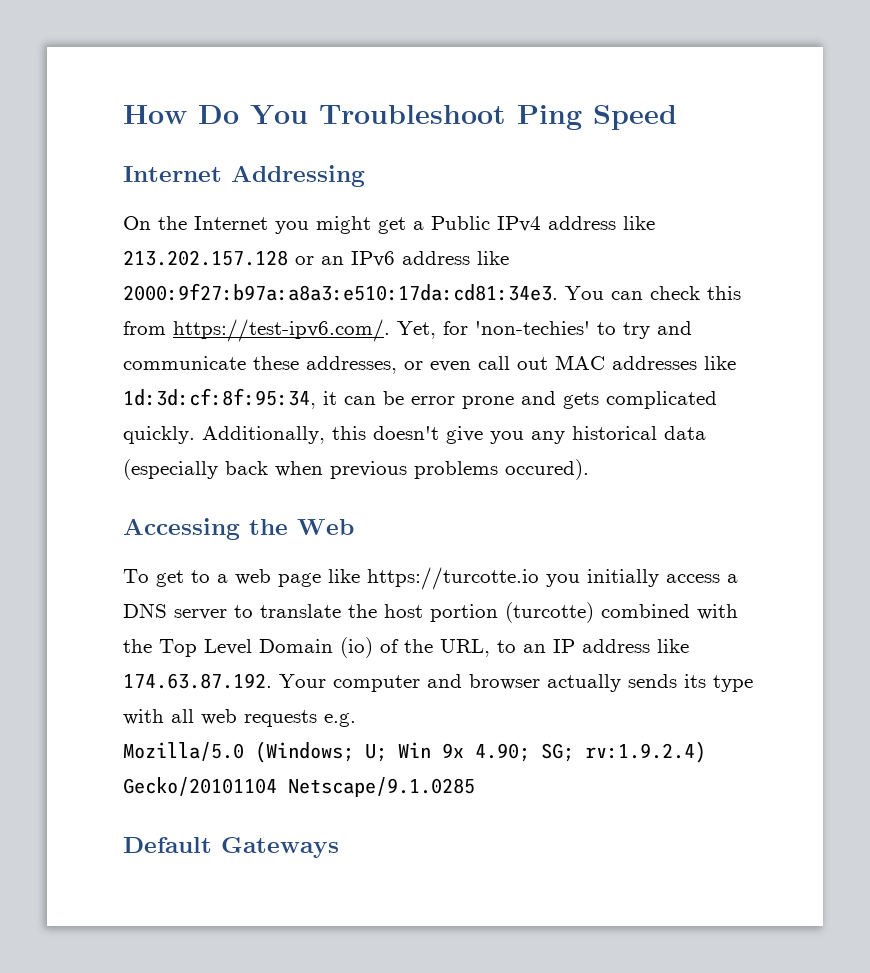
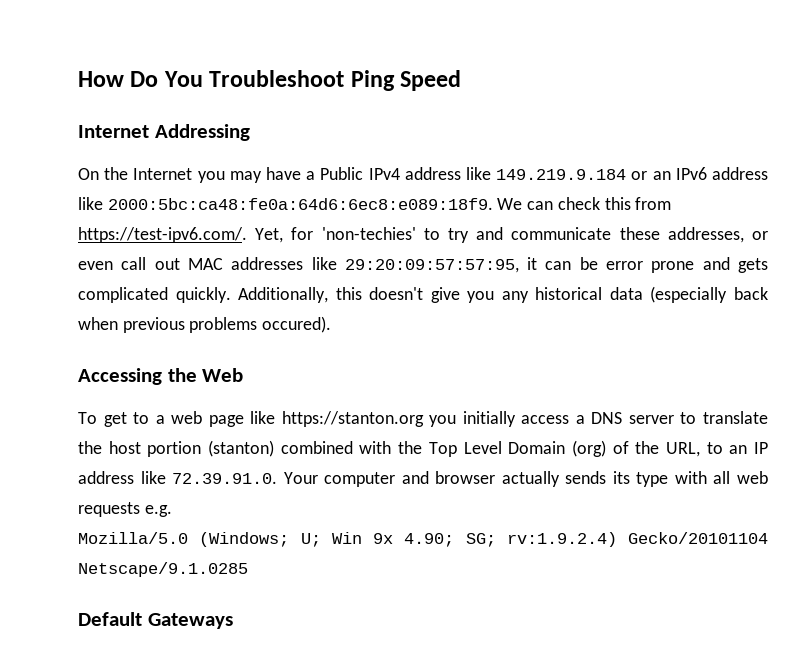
- On the Internet you might get a Public IPv4 address like 213.202.157.128 or an IPv6 address like 2000:9f27:b97a:a8a3:e510:17da:cd81:34e3. You can check this from https://test-ipv6.com/. Yet, for 'non-techies' to try and communicate these addresses, or even call out MAC addresses like 1d:3d:cf:8f:95:34, it can be error prone and gets complicated quickly.
+ On the Internet you may have a Public IPv4 address like 149.219.9.184 or an IPv6 address like 2000:5bc:ca48:fe0a:64d6:6ec8:e089:18f9. We can check this from https://test-ipv6.com/. Yet, for 'non-techies' to try and communicate these addresses, or even call out MAC addresses like 29:20:09:57:57:95, it can be error prone and gets complicated quickly.
- To get to a web page like https://turcotte.io you initially access a DNS server to translate the host portion (turcotte) combined with the Top Level Domain (io) of the URL, to an IP address like 174.63.87.192. Your computer and browser actually sends its type with all web requests e.g.
+ To get to a web page like https://stanton.org you initially access a DNS server to translate the host portion (stanton) combined with the Top Level Domain (org) of the URL, to an IP address like 72.39.91.0. Your computer and browser actually sends its type with all web requests e.g.

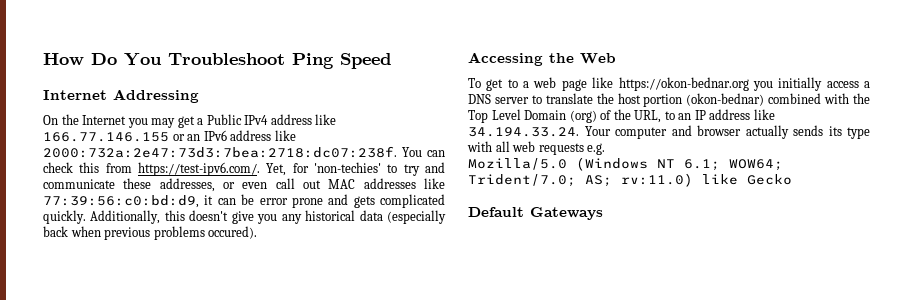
- On the Internet you may have a Public IPv4 address like 149.219.9.184 or an IPv6 address like 2000:5bc:ca48:fe0a:64d6:6ec8:e089:18f9. We can check this from https://test-ipv6.com/. Yet, for 'non-techies' to try and communicate these addresses, or even call out MAC addresses like 29:20:09:57:57:95, it can be error prone and gets complicated quickly.
+ On the Internet you may get a Public IPv4 address like 166.77.146.155 or an IPv6 address like 2000:732a:2e47:73d3:7bea:2718:dc07:238f. You can check this from https://test-ipv6.com/. Yet, for 'non-techies' to try and communicate these addresses, or even call out MAC addresses like 77:39:56:c0:bd:d9, it can be error prone and gets complicated quickly.
- To get to a web page like https://stanton.org you initially access a DNS server to translate the host portion (stanton) combined with the Top Level Domain (org) of the URL, to an IP address like 72.39.91.0. Your computer and browser actually sends its type with all web requests e.g.
+ To get to a web page like https://okon-bednar.org you initially access a DNS server to translate the host portion (okon-bednar) combined with the Top Level Domain (org) of the URL, to an IP address like 34.194.33.24. Your computer and browser actually sends its type with all web requests e.g.
- Mozilla/5.0 (Windows; U; Win 9x 4.90; SG; rv:1.9.2.4) Gecko/20101104 Netscape/9.1.0285
+ Mozilla/5.0 (Windows NT 6.1; WOW64; Trident/7.0; AS; rv:11.0) like Gecko

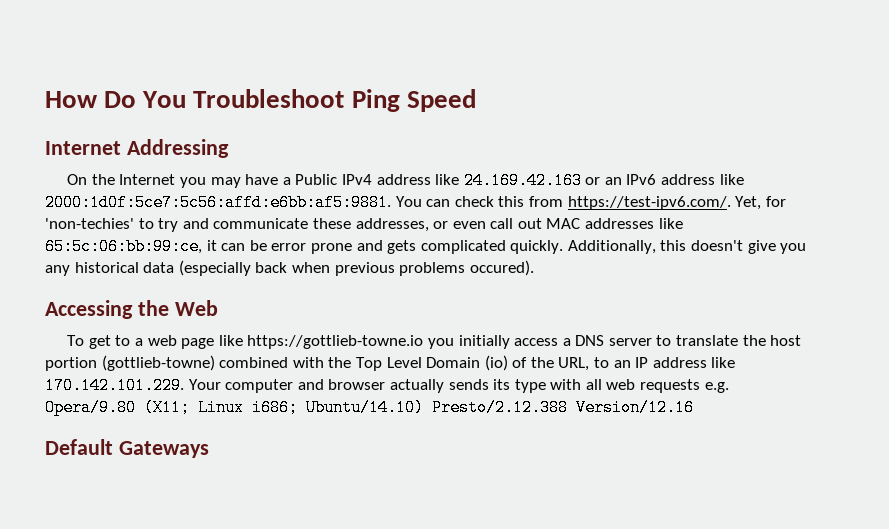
- On the Internet you may get a Public IPv4 address like 166.77.146.155 or an IPv6 address like 2000:732a:2e47:73d3:7bea:2718:dc07:238f.
+ On the Internet you may have a Public IPv4 address like 24.169.42.163 or an IPv6 address like 2000:1d0f:5ce7:5c56:affd:e6bb:af5:9881.
- You can check this from https://test-ipv6.com/. Yet, for 'non-techies' to try and communicate these addresses, or even call out MAC addresses like 77:39:56:c0:bd:d9, it can be error prone and gets complicated quickly.
+ You can check this from https://test-ipv6.com/. Yet, for 'non-techies' to try and communicate these addresses, or even call out MAC addresses like 65:5c:06:bb:99:ce, it can be error prone and gets complicated quickly.
- To get to a web page like https://okon-bednar.org you initially access a DNS server to translate the host portion (okon-bednar) combined with the Top Level Domain (org) of the URL, to an IP address like 34.194.33.24. Your computer and browser actually sends its type with all web requests e.g.
+ To get to a web page like https://gottlieb-towne.io you initially access a DNS server to translate the host portion (gottlieb-towne) combined with the Top Level Domain (io) of the URL, to an IP address like 170.142.101.229. Your computer and browser actually sends its type with all web requests e.g.
- Mozilla/5.0 (Windows NT 6.1; WOW64; Trident/7.0; AS; rv:11.0) like Gecko
+ Opera/9.80 (X11; Linux i686; Ubuntu/14.10) Presto/2.12.388 Version/12.16

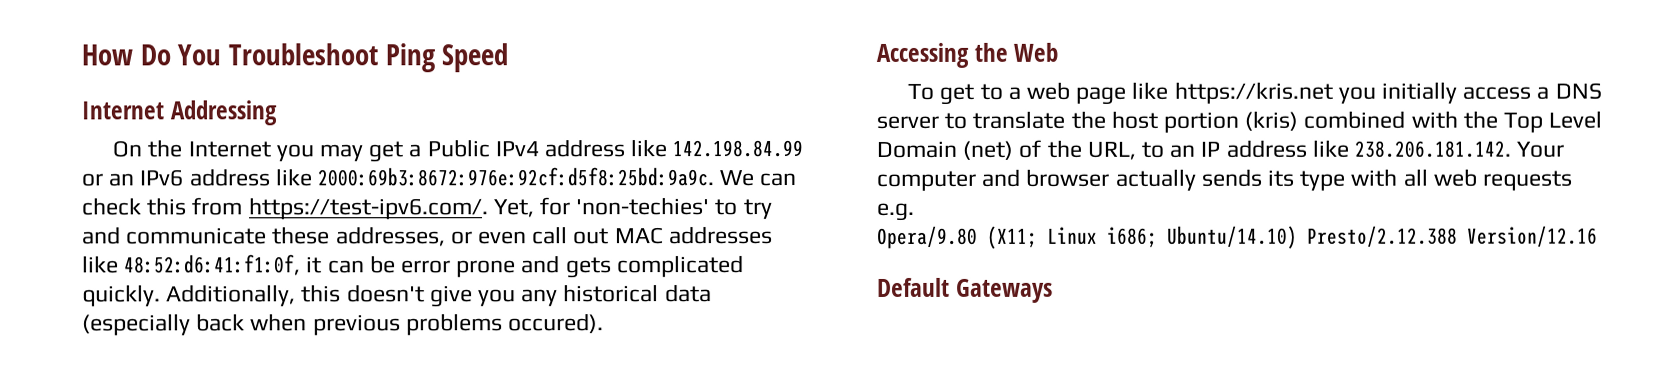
- On the Internet you may have a Public IPv4 address like 24.169.42.163 or an IPv6 address like 2000:1d0f:5ce7:5c56:affd:e6bb:af5:9881. You can check this from https://test-ipv6.com/. Yet, for 'non-techies' to try and communicate these addresses, or even call out MAC addresses like 65:5c:06:bb:99:ce, it can be error prone and gets complicated quickly.
+ On the Internet you may get a Public IPv4 address like 142.198.84.99 or an IPv6 address like 2000:69b3:8672:976e:92cf:d5f8:25bd:9a9c. We can check this from https://test-ipv6.com/. Yet, for 'non-techies' to try and communicate these addresses, or even call out MAC addresses like 48:52:d6:41:f1:0f, it can be error prone and gets complicated quickly.
- To get to a web page like https://gottlieb-towne.io you initially access a DNS server to translate the host portion (gottlieb-towne) combined with the Top Level Domain (io) of the URL, to an IP address like 170.142.101.229. Your computer and browser actually sends its type with all web requests e.g.
+ To get to a web page like https://kris.net you initially access a DNS server to translate the host portion (kris) combined with the Top Level Domain (net) of the URL, to an IP address like 238.206.181.142. Your computer and browser actually sends its type with all web requests e.g.

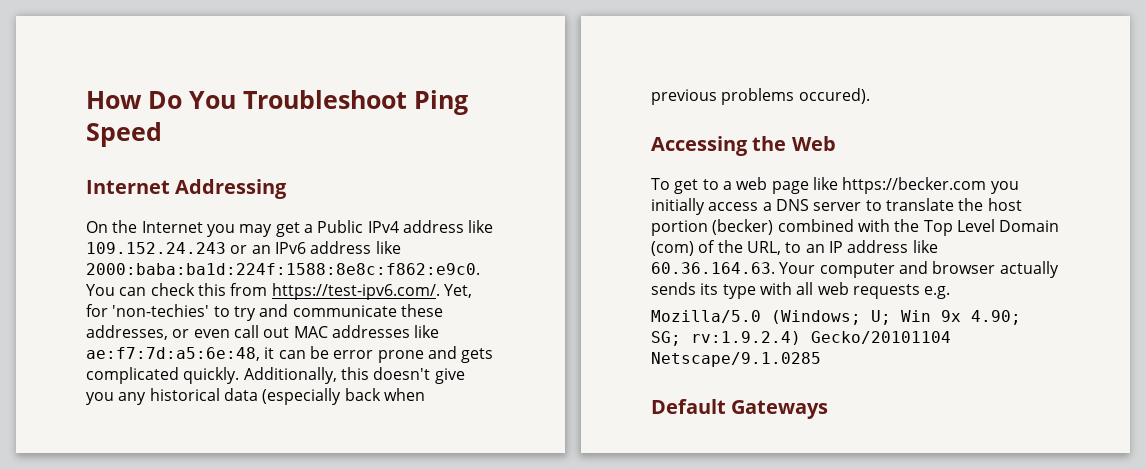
- On the Internet you may get a Public IPv4 address like 142.198.84.99 or an IPv6 address like 2000:69b3:8672:976e:92cf:d5f8:25bd:9a9c. We can check this from https://test-ipv6.com/. Yet, for 'non-techies' to try and communicate these addresses, or even call out MAC addresses like 48:52:d6:41:f1:0f, it can be error prone and gets complicated quickly.
+ On the Internet you may get a Public IPv4 address like 109.152.24.243 or an IPv6 address like 2000:baba:ba1d:224f:1588:8e8c:f862:e9c0. You can check this from https://test-ipv6.com/. Yet, for 'non-techies' to try and communicate these addresses, or even call out MAC addresses like ae:f7:7d:a5:6e:48, it can be error prone and gets complicated quickly.
- To get to a web page like https://kris.net you initially access a DNS server to translate the host portion (kris) combined with the Top Level Domain (net) of the URL, to an IP address like 238.206.181.142. Your computer and browser actually sends its type with all web requests e.g.
+ To get to a web page like https://becker.com you initially access a DNS server to translate the host portion (becker) combined with the Top Level Domain (com) of the URL, to an IP address like 60.36.164.63. Your computer and browser actually sends its type with all web requests e.g.
- Opera/9.80 (X11; Linux i686; Ubuntu/14.10) Presto/2.12.388 Version/12.16
+ Mozilla/5.0 (Windows; U; Win 9x 4.90; SG; rv:1.9.2.4) Gecko/20101104 Netscape/9.1.0285

